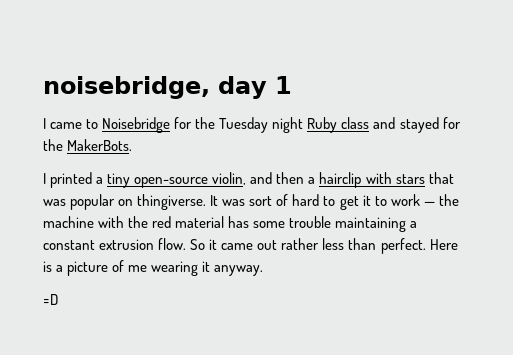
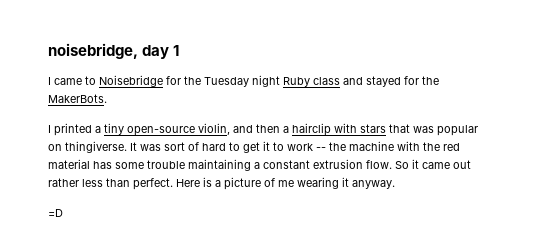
- It was sort of hard to get it to work — the machine with the red material has some trouble maintaining a constant extrusion flow.
+ It was sort of hard to get it to work -- the machine with the red material has some trouble maintaining a constant extrusion flow.

